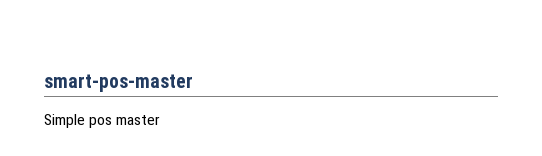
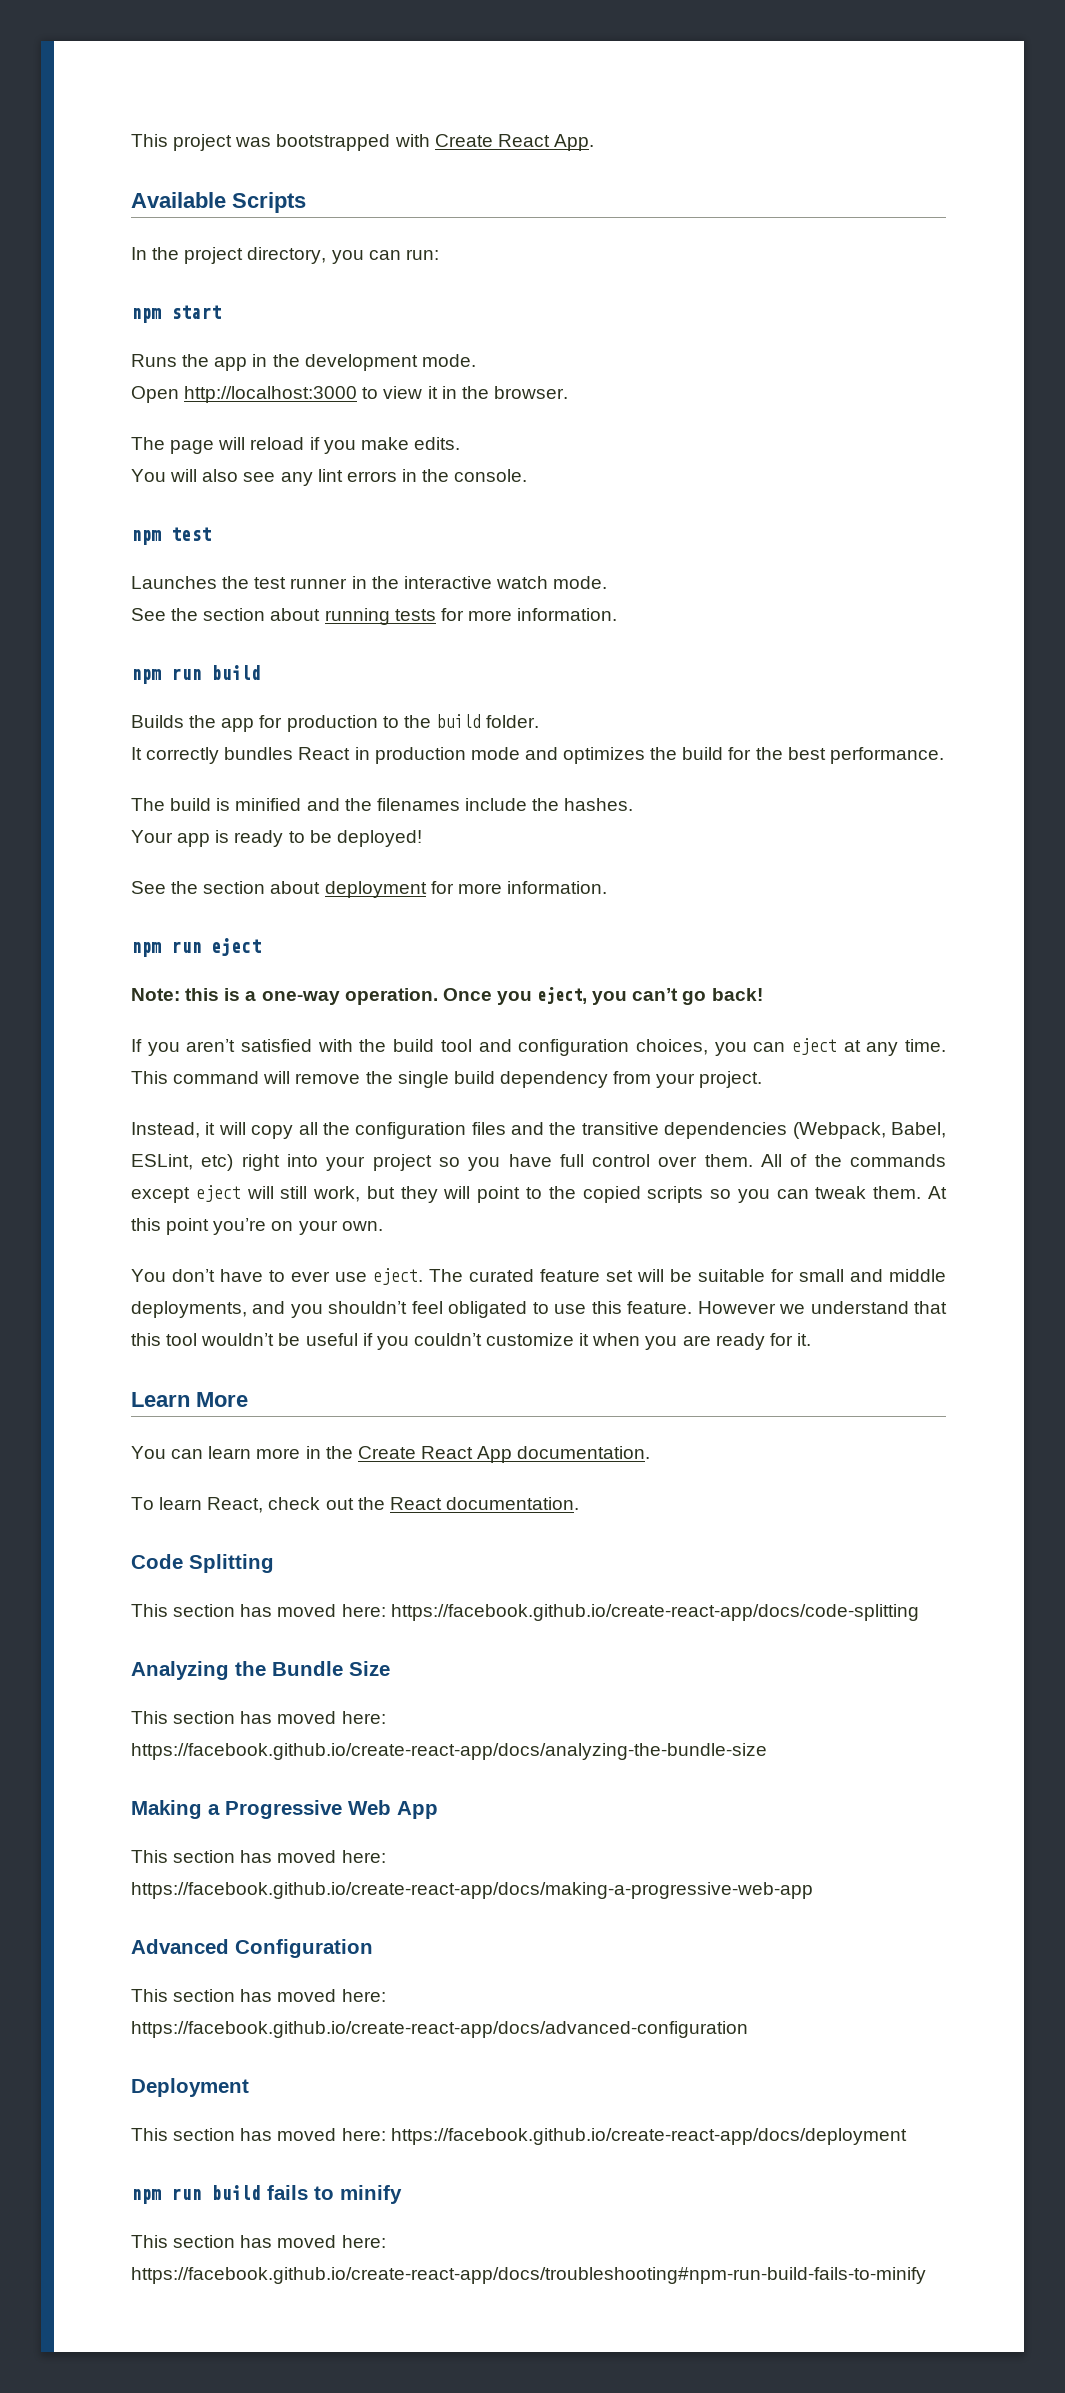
- smart-pos-master
- Simple pos master
+ This project was bootstrapped with Create React App.
+ Available Scripts
+ In the project directory, you can run:
+ npm start
+ Runs the app in the development mode.
+ Open http://localhost:3000 to view it in the browser.
+ The page will reload if you make edits.
+ You will also see any lint errors in the console.
+ npm test
+ Launches the test runner in the interactive watch mode.
+ See the section about running tests for more information.
+ npm run build
+ Builds the app for production to the build folder.
+ It correctly bundles React in production mode and optimizes the build for the best performance.
+ The build is minified and the filenames include the hashes.
+ Your app is ready to be deployed!
+ See the section about deployment for more information.
+ npm run eject
+ Note: this is a one-way operation. Once you eject, you can’t go back!
+ If you aren’t satisfied with the build tool and configuration choices, you can eject at any time. This command will remove the single build dependency from your project.
+ Instead, it will copy all the configuration files and the transitive dependencies (Webpack, Babel, ESLint, etc) right into your project so you have full control over them. All of the commands except eject will still work, but they will point to the copied scripts so you can tweak them. At this point you’re on your own.
+ You don’t have to ever use eject. The curated feature set will be suitable for small and middle deployments, and you shouldn’t feel obligated to use this feature. However we understand that this tool wouldn’t be useful if you couldn’t customize it when you are ready for it.
+ Learn More
+ You can learn more in the Create React App documentation.
+ To learn React, check out the React documentation.
+ Code Splitting
+ This section has moved here: https://facebook.github.io/create-react-app/docs/code-splitting
+ Analyzing the Bundle Size
+ This section has moved here: https://facebook.github.io/create-react-app/docs/analyzing-the-bundle-size
+ Making a Progressive Web App
+ This section has moved here: https://facebook.github.io/create-react-app/docs/making-a-progressive-web-app
+ Advanced Configuration
+ This section has moved here: https://facebook.github.io/create-react-app/docs/advanced-configuration
+ Deployment
+ This section has moved here: https://facebook.github.io/create-react-app/docs/deployment
+ npm run build fails to minify
+ This section has moved here: https://facebook.github.io/create-react-app/docs/troubleshooting#npm-run-build-fails-to-minify

